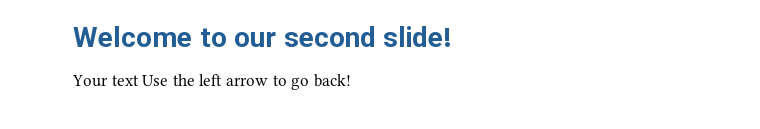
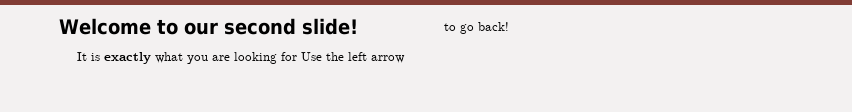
- Your text Use the left arrow to go back!
+ It is exactly what you are looking for Use the left arrow to go back!

